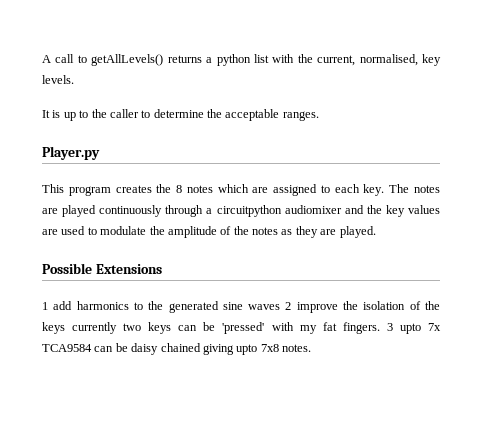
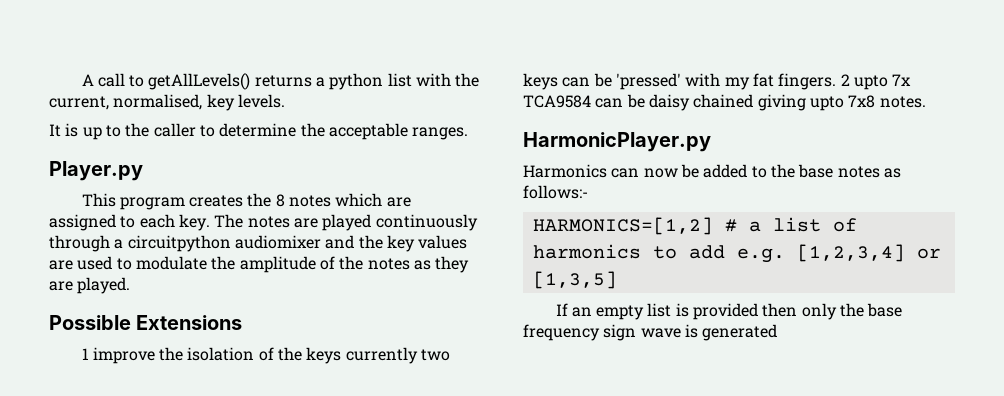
- 1 add harmonics to the generated sine waves 2 improve the isolation of the keys currently two keys can be 'pressed' with my fat fingers.
+ 1 improve the isolation of the keys currently two keys can be 'pressed' with my fat fingers.
- 3 upto 7x TCA9584 can be daisy chained giving upto 7x8 notes.
+ 2 upto 7x TCA9584 can be daisy chained giving upto 7x8 notes.
+ HarmonicPlayer.py
+ Harmonics can now be added to the base notes as follows:-
+ HARMONICS=[1,2] # a list of harmonics to add e.g. [1,2,3,4] or [1,3,5]
+ If an empty list is provided then only the base frequency sign wave is generated

